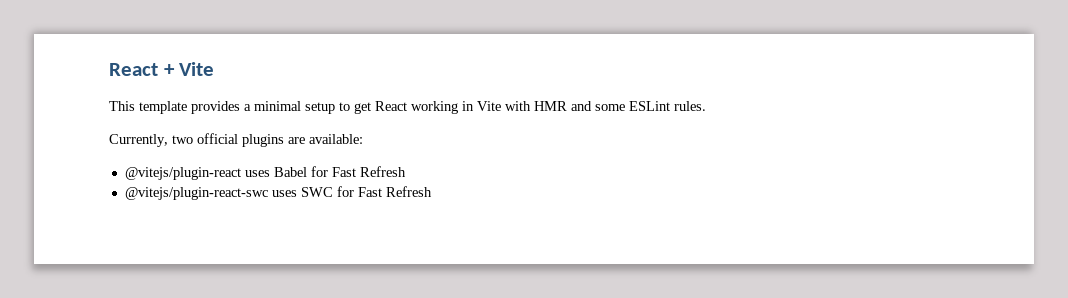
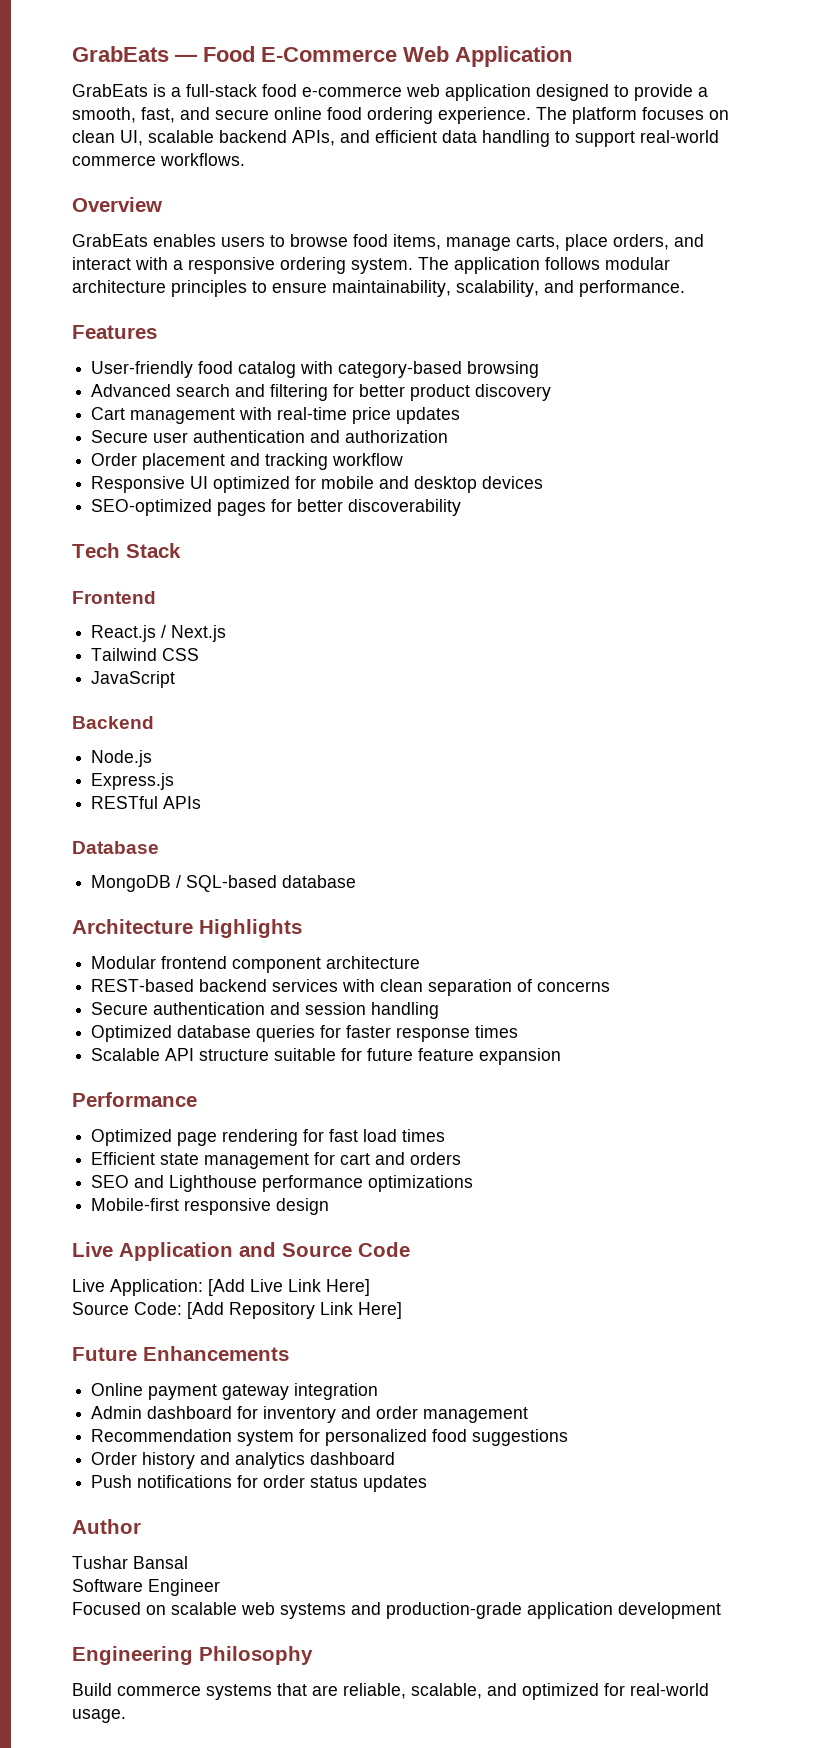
- React + Vite
- This template provides a minimal setup to get React working in Vite with HMR and some ESLint rules.
- Currently, two official plugins are available:
- @vitejs/plugin-react uses Babel for Fast Refresh
- @vitejs/plugin-react-swc uses SWC for Fast Refresh
+ GrabEats — Food E-Commerce Web Application
+ GrabEats is a full-stack food e-commerce web application designed to provide a smooth, fast, and secure online food ordering experience. The platform focuses on clean UI, scalable backend APIs, and efficient data handling to support real-world commerce workflows.
+ Overview
+ GrabEats enables users to browse food items, manage carts, place orders, and interact with a responsive ordering system. The application follows modular architecture principles to ensure maintainability, scalability, and performance.
+ Features
+ User-friendly food catalog with category-based browsing
+ Advanced search and filtering for better product discovery
+ Cart management with real-time price updates
+ Secure user authentication and authorization
+ Order placement and tracking workflow
+ Responsive UI optimized for mobile and desktop devices
+ SEO-optimized pages for better discoverability
+ Tech Stack
+ Frontend
+ React.js / Next.js
+ Tailwind CSS
+ JavaScript
+ Backend
+ Node.js
+ Express.js
+ RESTful APIs
+ Database
+ MongoDB / SQL-based database
+ Architecture Highlights
+ Modular frontend component architecture
+ REST-based backend services with clean separation of concerns
+ Secure authentication and session handling
+ Optimized database queries for faster response times
+ Scalable API structure suitable for future feature expansion
+ Performance
+ Optimized page rendering for fast load times
+ Efficient state management for cart and orders
+ SEO and Lighthouse performance optimizations
+ Mobile-first responsive design
+ Live Application and Source Code
+ Live Application: [Add Live Link Here]
+ Source Code: [Add Repository Link Here]
+ Future Enhancements
+ Online payment gateway integration
+ Admin dashboard for inventory and order management
+ Recommendation system for personalized food suggestions
+ Order history and analytics dashboard
+ Push notifications for order status updates
+ Author
+ Tushar Bansal
+ Software Engineer
+ Focused on scalable web systems and production-grade application development
+ Engineering Philosophy
+ Build commerce systems that are reliable, scalable, and optimized for real-world usage.

